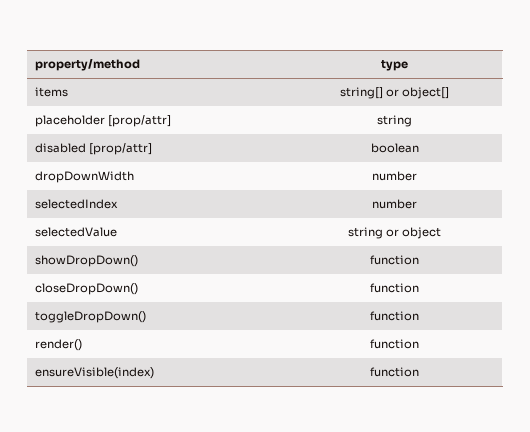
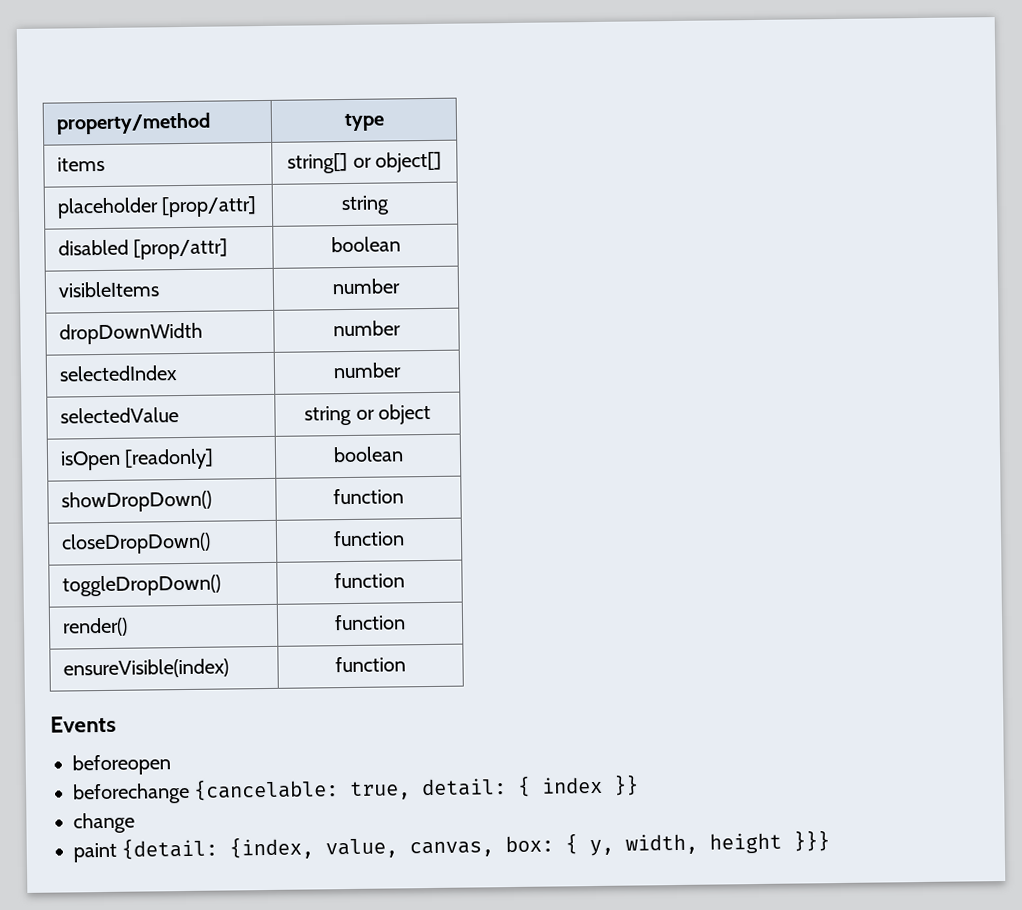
+ visibleItems | number
+ isOpen [readonly] | boolean
+ Events
+ beforeopen
+ beforechange {cancelable: true, detail: { index }}
+ change
+ paint {detail: {index, value, canvas, box: { y, width, height }}}

